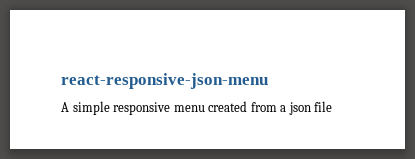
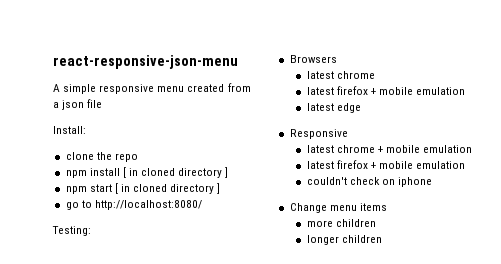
+ Install:
+ clone the repo
+ npm install [ in cloned directory ]
+ npm start [ in cloned directory ]
+ go to http://localhost:8080/
+ Testing:
+ Browsers
+ latest chrome
+ latest firefox + mobile emulation
+ latest edge
+ Responsive
+ latest chrome + mobile emulation
+ latest firefox + mobile emulation
+ couldn't check on iphone
+ Change menu items
+ more children
+ longer children

